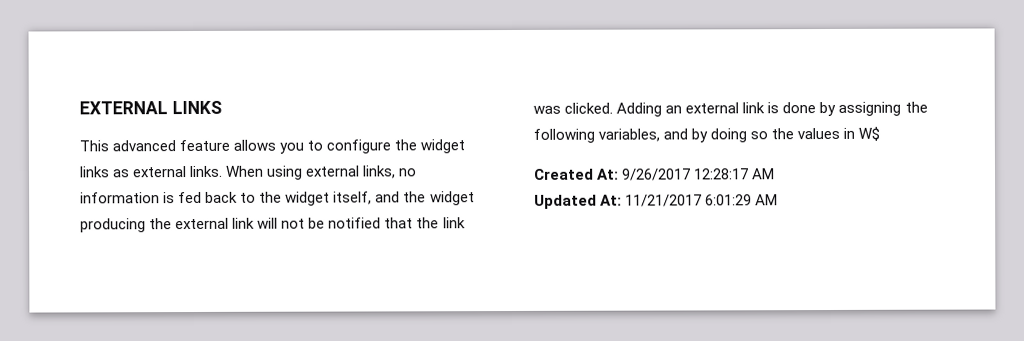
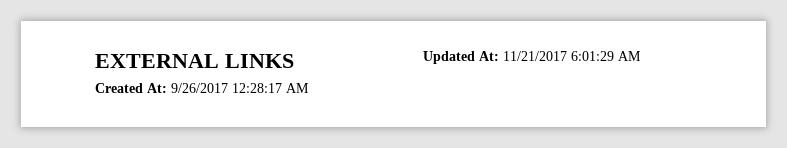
- This advanced feature allows you to configure the widget links as external links. When using external links, no information is fed back to the widget itself, and the widget producing the external link will not be notified that the link was clicked. Adding an external link is done by assigning the following variables, and by doing so the values in W$

